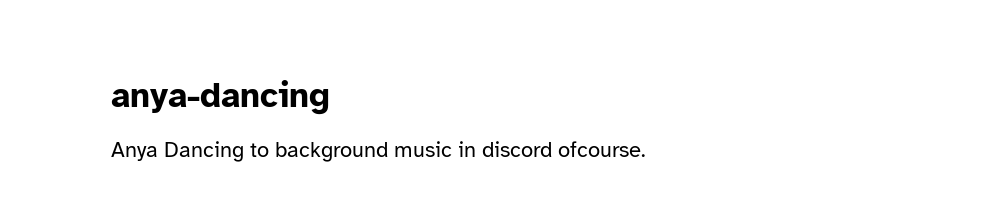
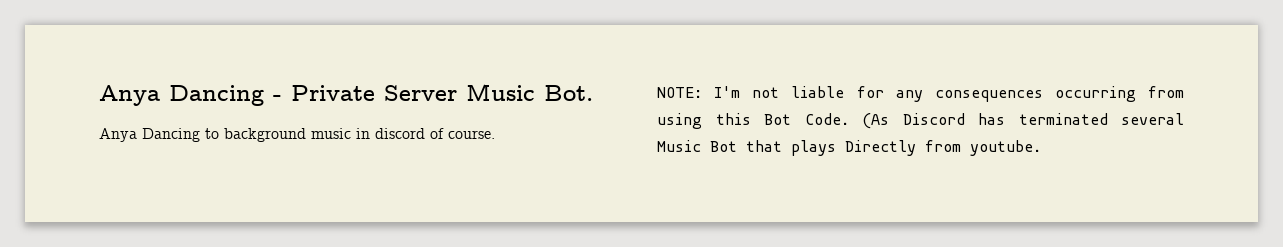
- anya-dancing
+ Anya Dancing - Private Server Music Bot.
- Anya Dancing to background music in discord ofcourse.
+ Anya Dancing to background music in discord of course.
+ NOTE: I'm not liable for any consequences occurring from using this Bot Code. (As Discord has terminated several Music Bot that plays Directly from youtube.

